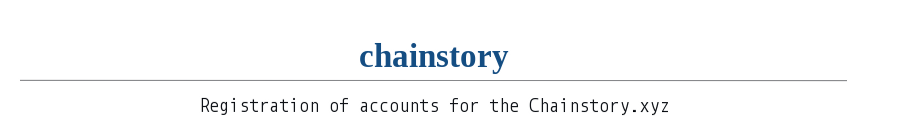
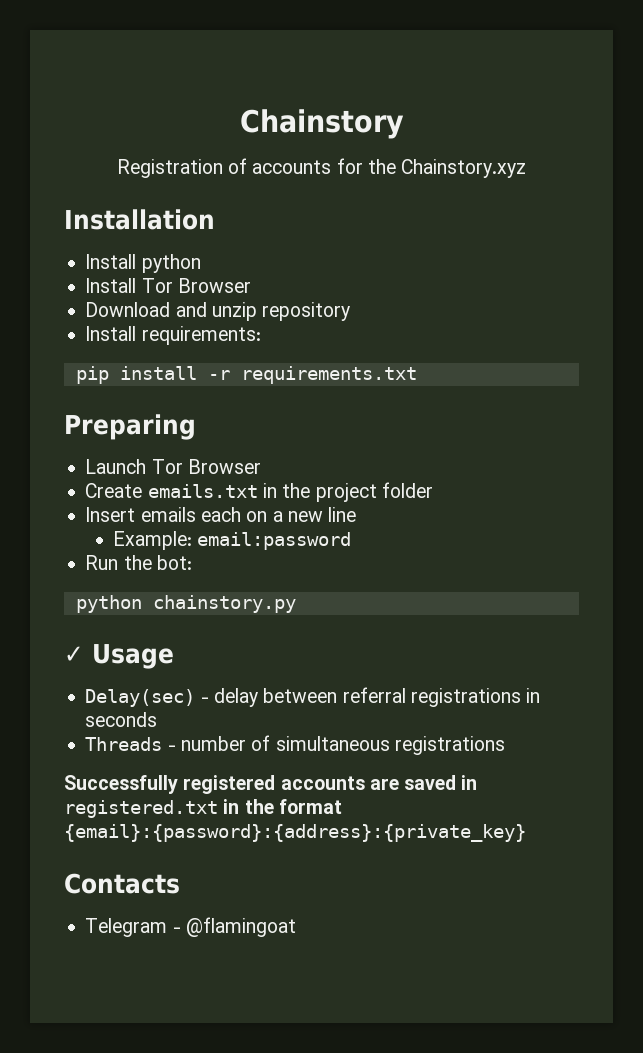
- chainstory
+ Chainstory
+ Installation
+ Install python
+ Install Tor Browser
+ Download and unzip repository
+ Install requirements:
+ pip install -r requirements.txt
+ Preparing
+ Launch Tor Browser
+ Create emails.txt in the project folder
+ Insert emails each on a new line
+ Example: email:password
+ Run the bot:
+ python chainstory.py
+ ✓ Usage
+ Delay(sec) - delay between referral registrations in seconds
+ Threads - number of simultaneous registrations
+ Successfully registered accounts are saved in registered.txt in the format {email}:{password}:{address}:{private_key}
+ Contacts
+ Telegram - @flamingoat

